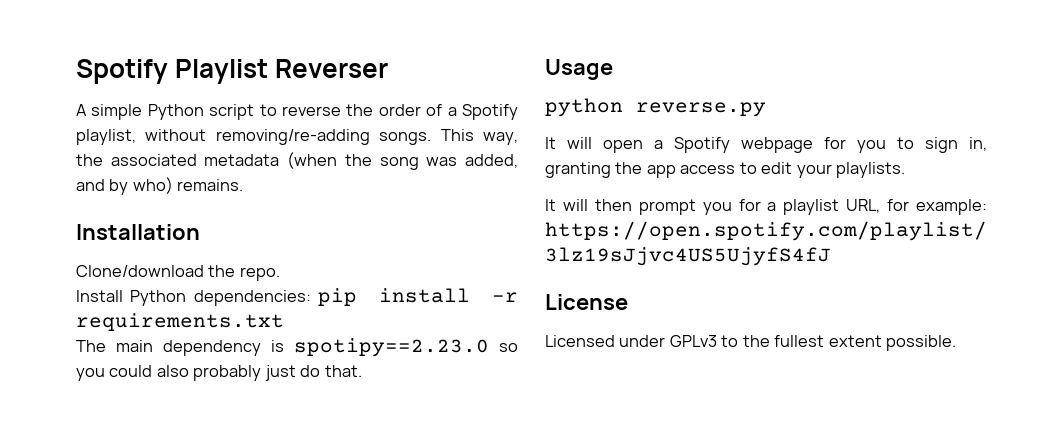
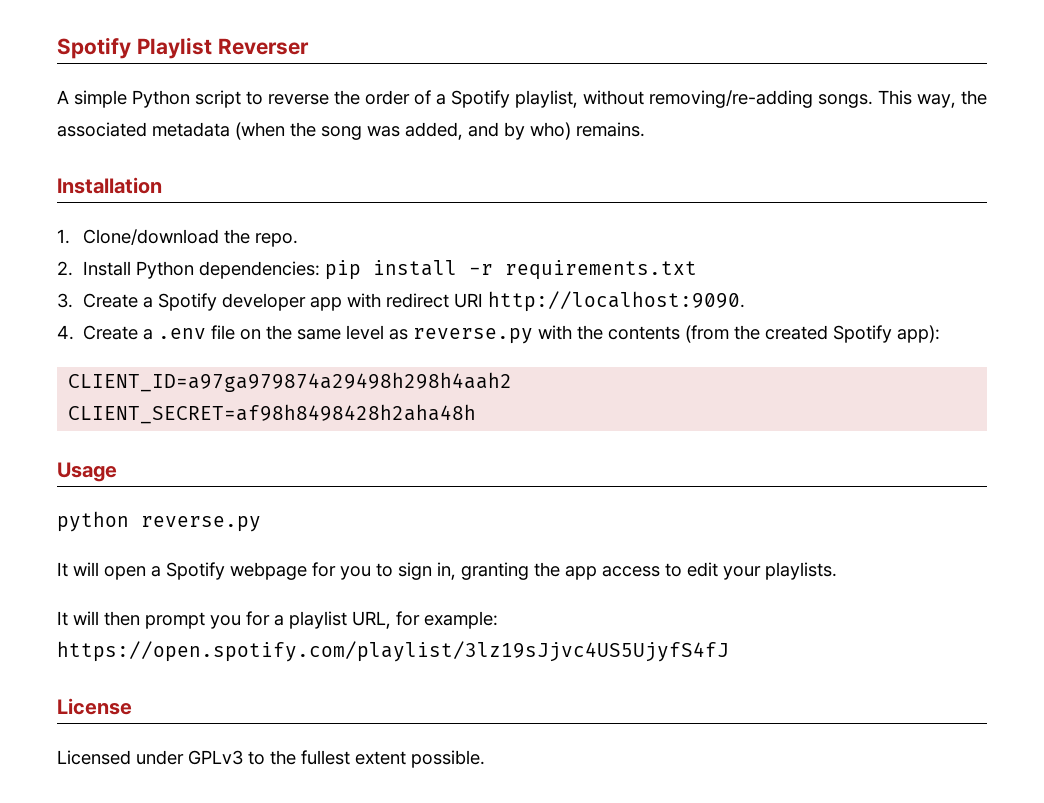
- Clone/download the repo.
+ 1. Clone/download the repo.
- Install Python dependencies: pip install -r requirements.txt
+ 2. Install Python dependencies: pip install -r requirements.txt
- The main dependency is spotipy==2.23.0 so you could also probably just do that.
+ 3. Create a Spotify developer app with redirect URI http://localhost:9090.
+ 4. Create a .env file on the same level as reverse.py with the contents (from the created Spotify app):
+ CLIENT_ID=a97ga979874a29498h298h4aah2
+ CLIENT_SECRET=af98h8498428h2aha48h

